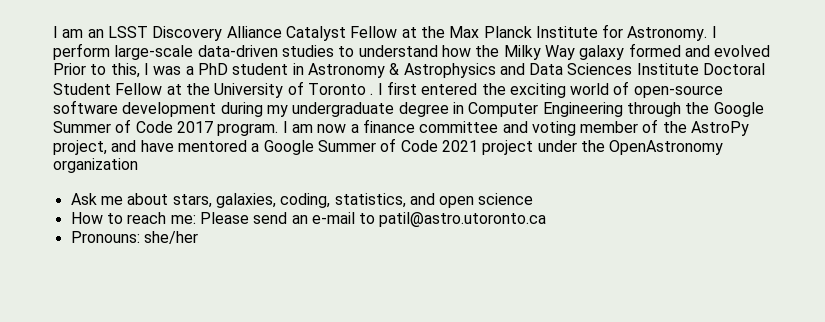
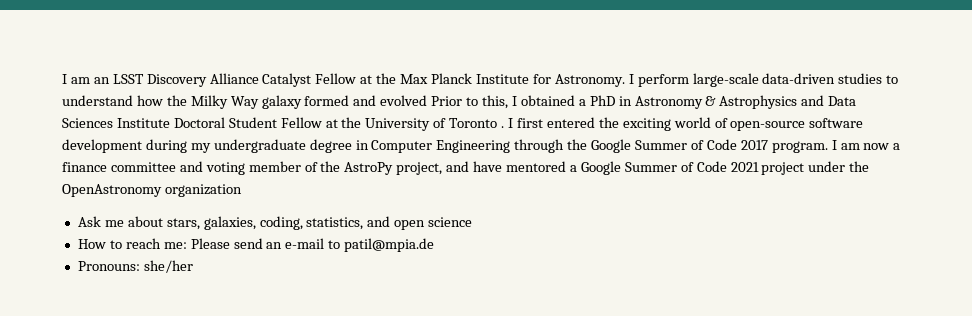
- I perform large-scale data-driven studies to understand how the Milky Way galaxy formed and evolved Prior to this, I was a PhD student in Astronomy & Astrophysics and Data Sciences Institute Doctoral Student Fellow at the University of Toronto .
+ I perform large-scale data-driven studies to understand how the Milky Way galaxy formed and evolved Prior to this, I obtained a PhD in Astronomy & Astrophysics and Data Sciences Institute Doctoral Student Fellow at the University of Toronto .
- How to reach me: Please send an e-mail to patil@astro.utoronto.ca
+ How to reach me: Please send an e-mail to patil@mpia.de

